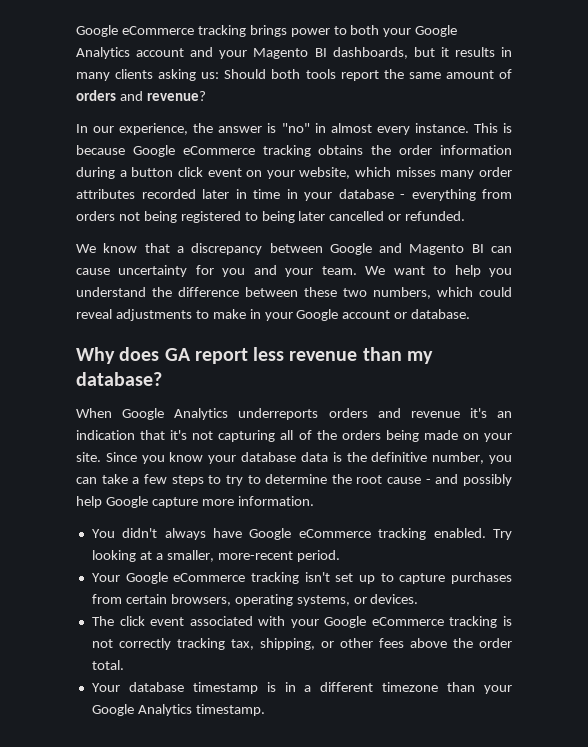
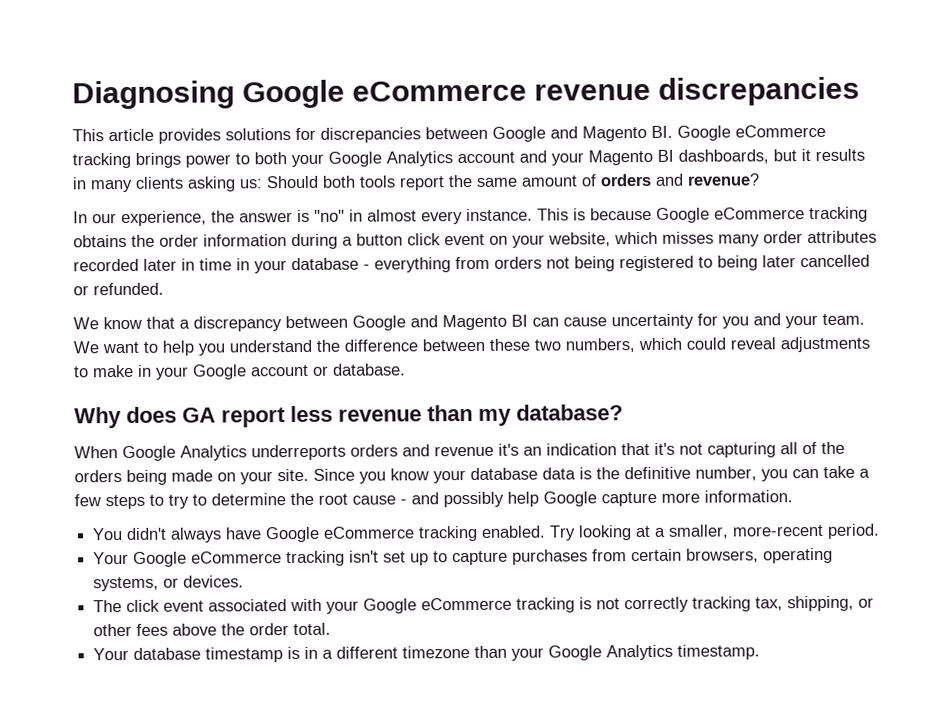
- Google eCommerce tracking brings power to both your Google Analytics account and your Magento BI dashboards, but it results in many clients asking us: Should both tools report the same amount of orders and revenue?
+ Diagnosing Google eCommerce revenue discrepancies
+ This article provides solutions for discrepancies between Google and Magento BI. Google eCommerce tracking brings power to both your Google Analytics account and your Magento BI dashboards, but it results in many clients asking us: Should both tools report the same amount of orders and revenue?

